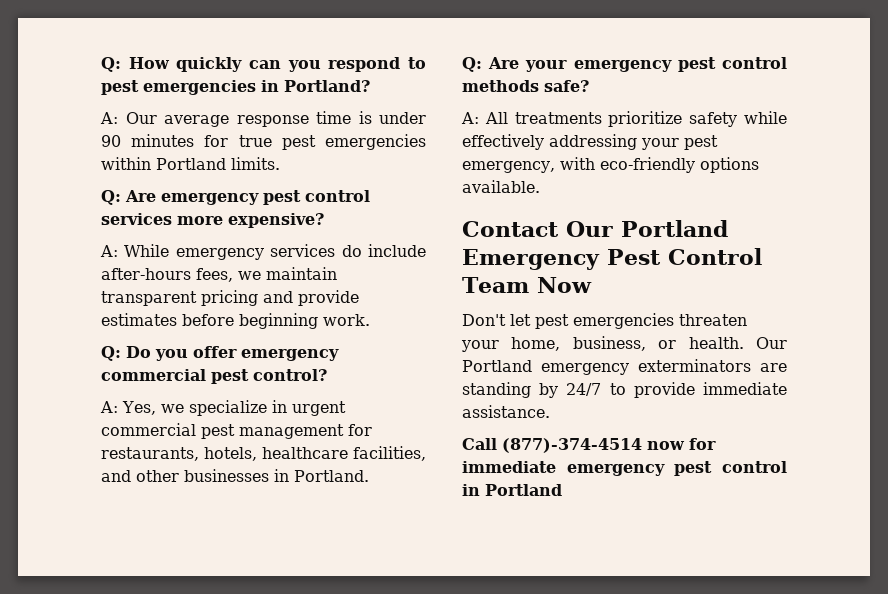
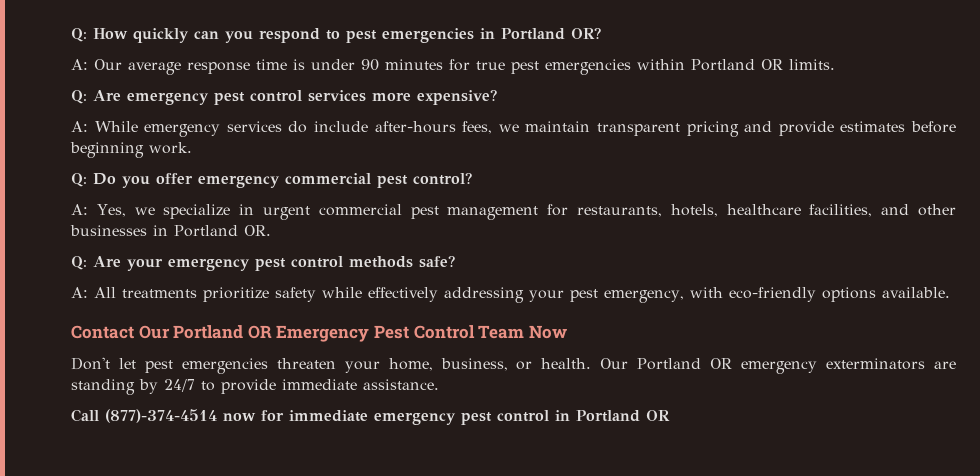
- Q: How quickly can you respond to pest emergencies in Portland?
+ Q: How quickly can you respond to pest emergencies in Portland OR?
- A: Our average response time is under 90 minutes for true pest emergencies within Portland limits.
+ A: Our average response time is under 90 minutes for true pest emergencies within Portland OR limits.
- A: Yes, we specialize in urgent commercial pest management for restaurants, hotels, healthcare facilities, and other businesses in Portland.
+ A: Yes, we specialize in urgent commercial pest management for restaurants, hotels, healthcare facilities, and other businesses in Portland OR.
- Contact Our Portland Emergency Pest Control Team Now
+ Contact Our Portland OR Emergency Pest Control Team Now
- Our Portland emergency exterminators are standing by 24/7 to provide immediate assistance.
+ Our Portland OR emergency exterminators are standing by 24/7 to provide immediate assistance.
- Call (877)-374-4514 now for immediate emergency pest control in Portland
+ Call (877)-374-4514 now for immediate emergency pest control in Portland OR

